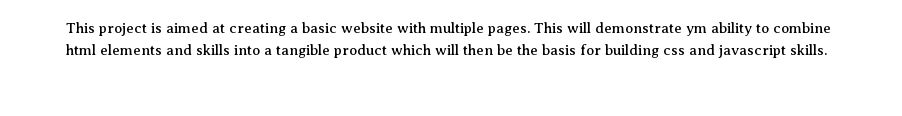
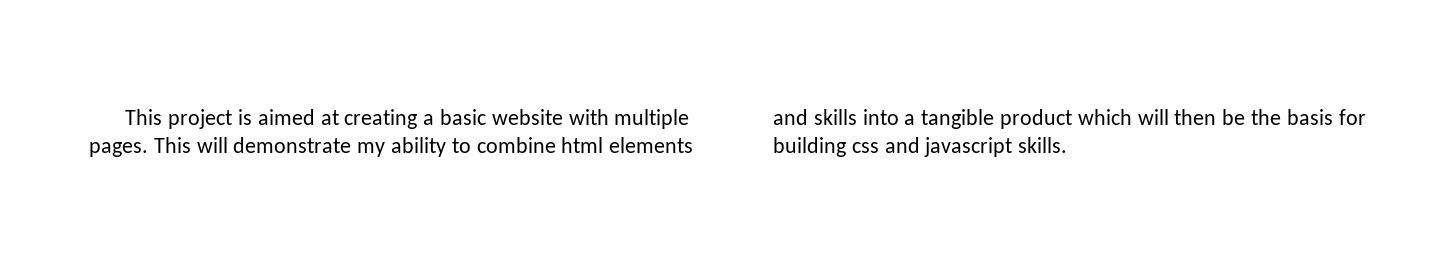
- This will demonstrate ym ability to combine html elements and skills into a tangible product which will then be the basis for building css and javascript skills.
+ This will demonstrate my ability to combine html elements and skills into a tangible product which will then be the basis for building css and javascript skills.

